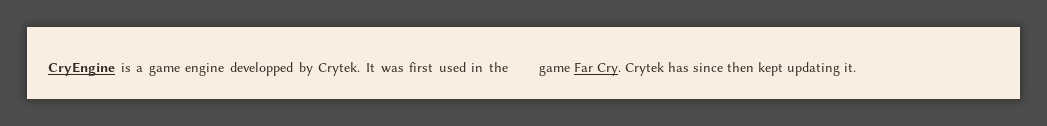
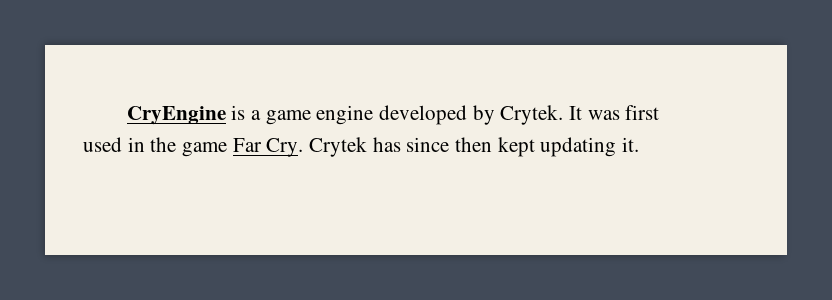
- CryEngine is a game engine developped by Crytek.
+ CryEngine is a game engine developed by Crytek.

